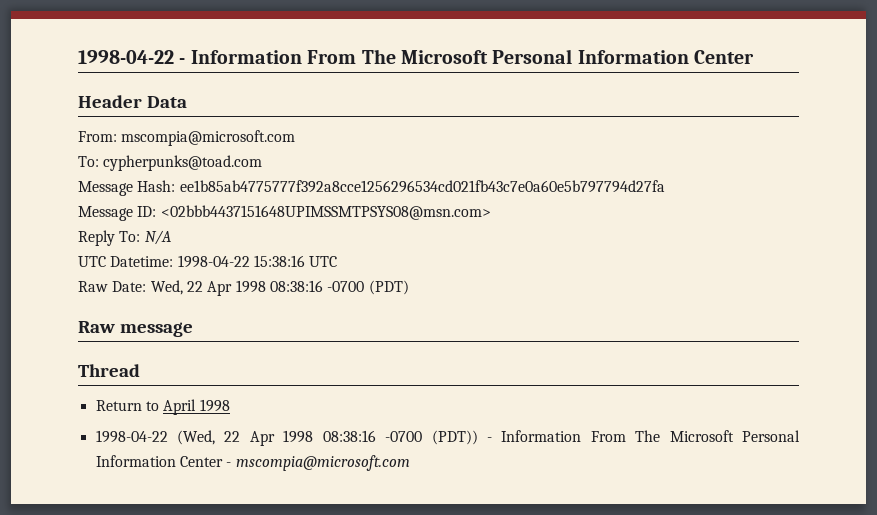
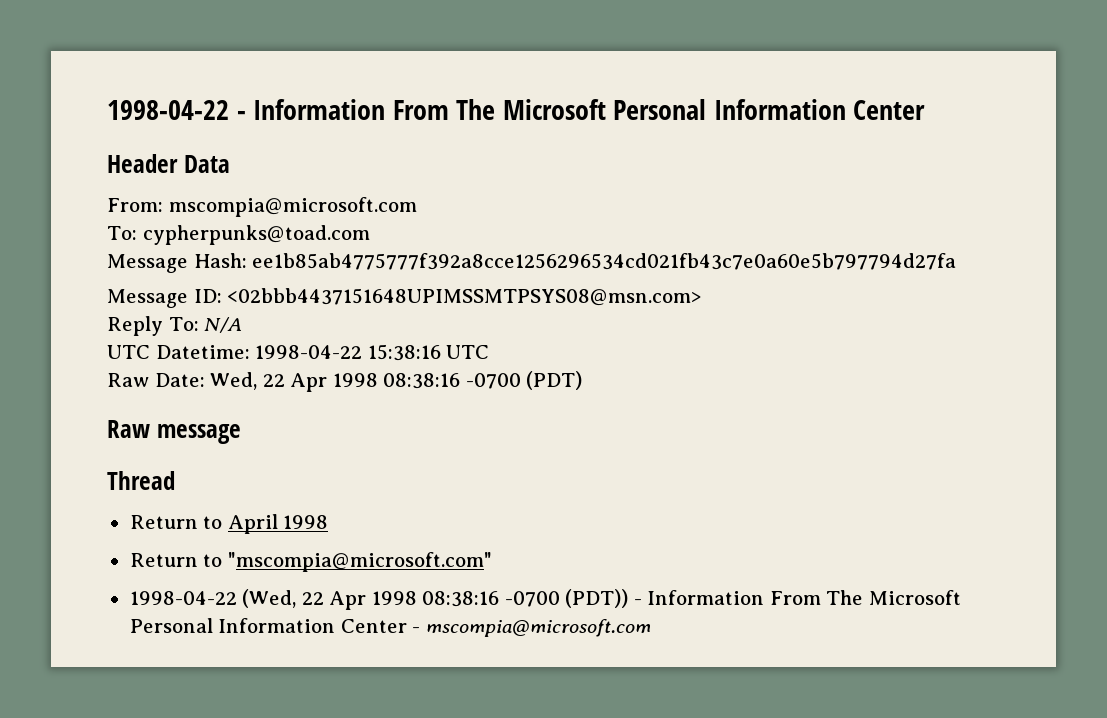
+ Return to "mscompia@microsoft.com"

